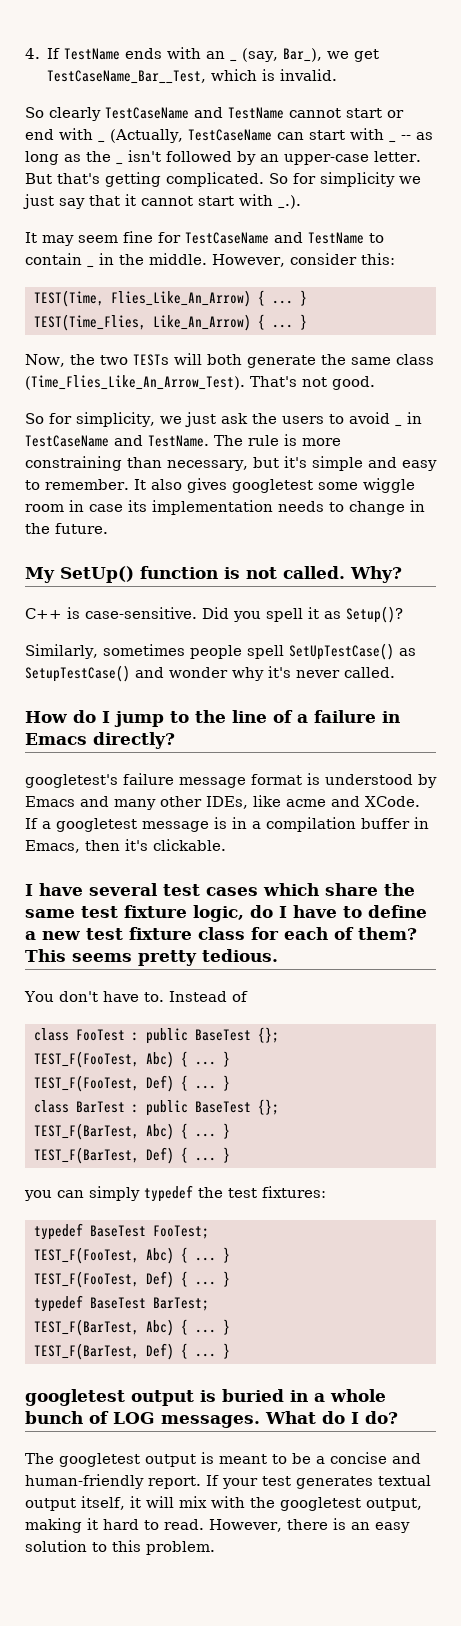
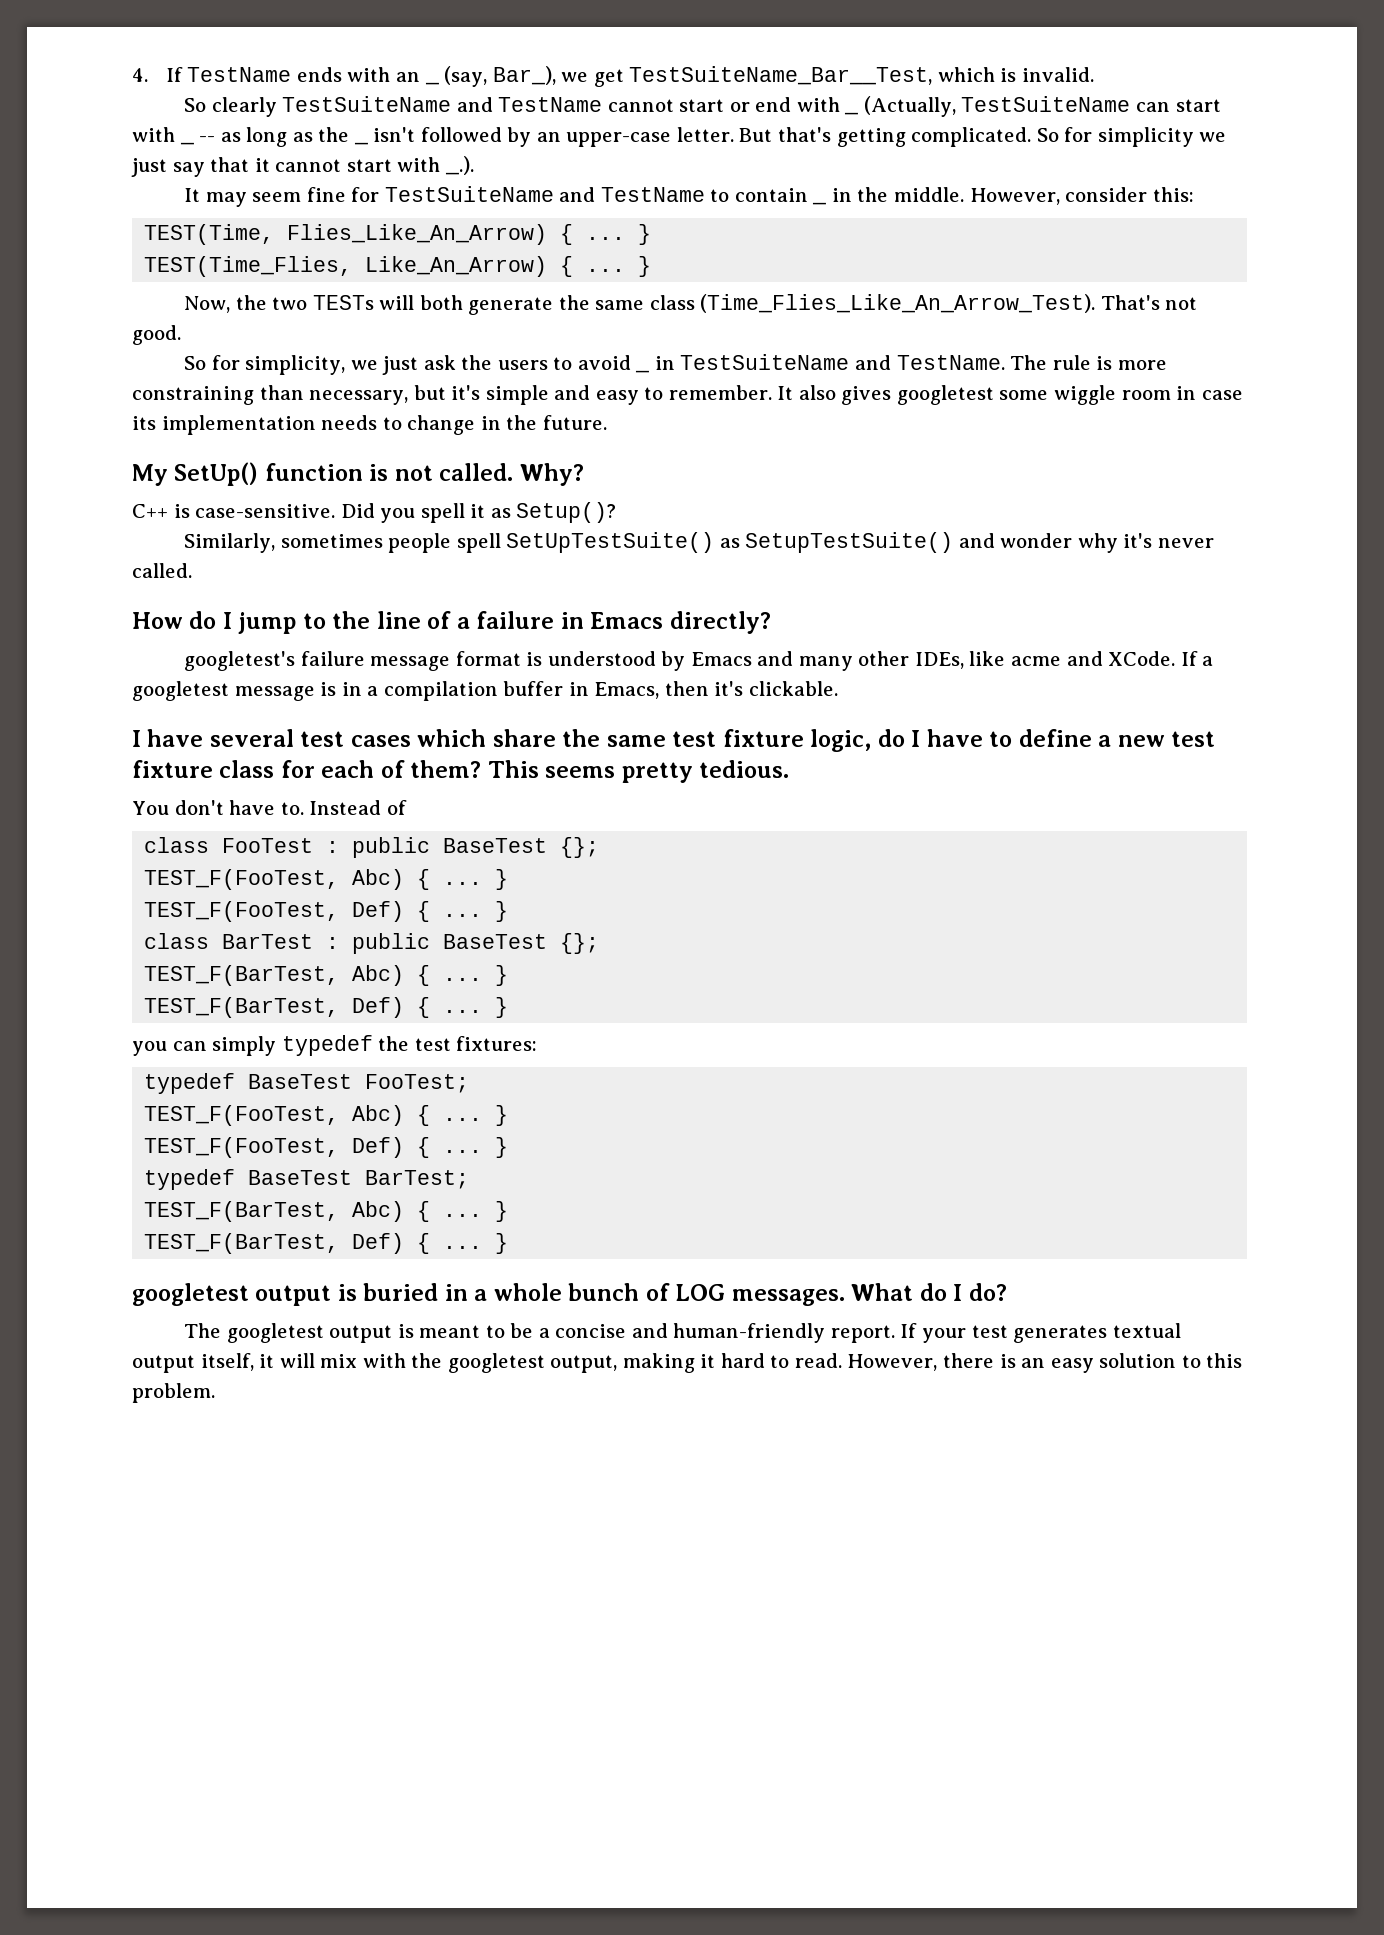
- 4. If TestName ends with an _ (say, Bar_), we get TestCaseName_Bar__Test, which is invalid.
+ 4. If TestName ends with an _ (say, Bar_), we get TestSuiteName_Bar__Test, which is invalid.
- So clearly TestCaseName and TestName cannot start or end with _ (Actually, TestCaseName can start with _ -- as long as the _ isn't followed by an upper-case letter.
+ So clearly TestSuiteName and TestName cannot start or end with _ (Actually, TestSuiteName can start with _ -- as long as the _ isn't followed by an upper-case letter.
- It may seem fine for TestCaseName and TestName to contain _ in the middle.
+ It may seem fine for TestSuiteName and TestName to contain _ in the middle.
- So for simplicity, we just ask the users to avoid _ in TestCaseName and TestName.
+ So for simplicity, we just ask the users to avoid _ in TestSuiteName and TestName.
- Similarly, sometimes people spell SetUpTestCase() as SetupTestCase() and wonder why it's never called.
+ Similarly, sometimes people spell SetUpTestSuite() as SetupTestSuite() and wonder why it's never called.

